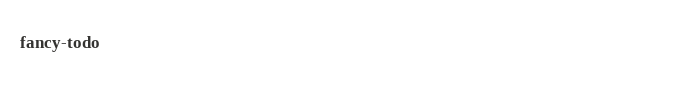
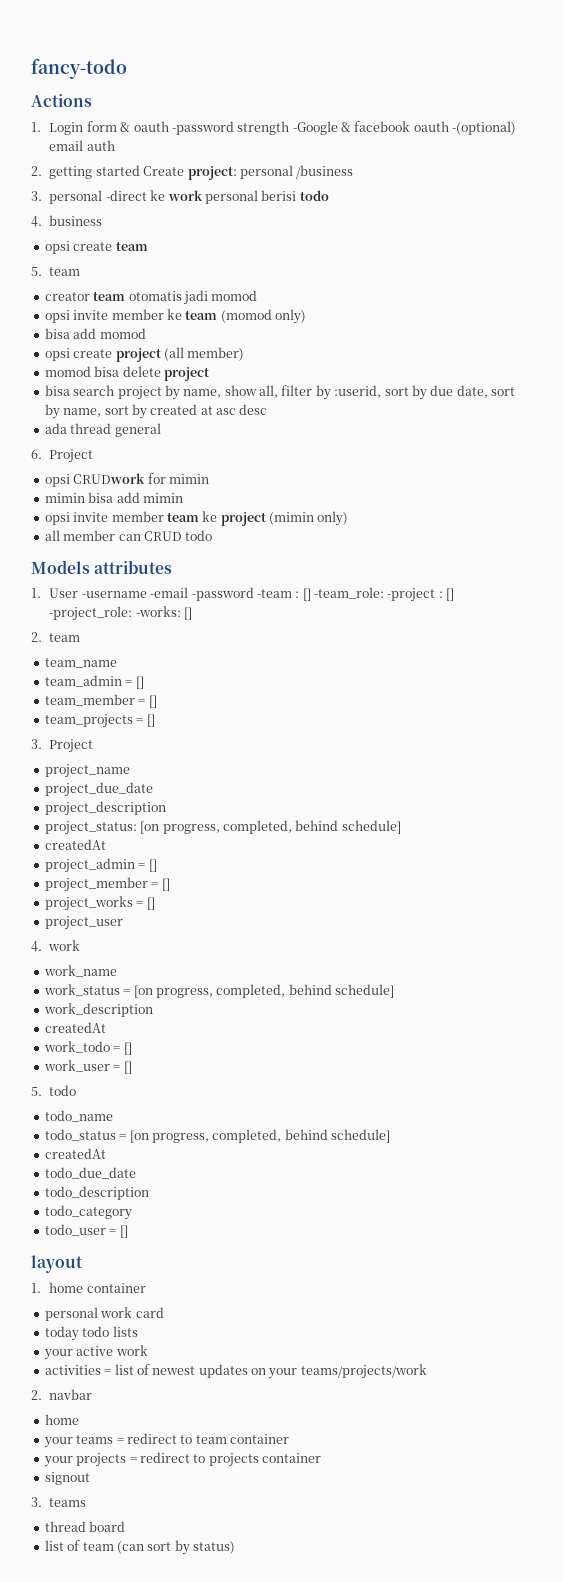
+ Actions
+ 1. Login form & oauth -password strength -Google & facebook oauth -(optional) email auth
+ 2. getting started Create project: personal /business
+ 3. personal -direct ke work personal berisi todo
+ 4. business
+ opsi create team
+ 5. team
+ creator team otomatis jadi momod
+ opsi invite member ke team (momod only)
+ bisa add momod
+ opsi create project (all member)
+ momod bisa delete project
+ bisa search project by name, show all, filter by :userid, sort by due date, sort by name, sort by created at asc desc
+ ada thread general
+ 6. Project
+ opsi CRUDwork for mimin
+ mimin bisa add mimin
+ opsi invite member team ke project (mimin only)
+ all member can CRUD todo
+ Models attributes
+ 1. User -username -email -password -team : [] -team_role: -project : [] -project_role: -works: []
+ 2. team
+ team_name
+ team_admin = []
+ team_member = []
+ team_projects = []
+ 3. Project
+ project_name
+ project_due_date
+ project_description
+ project_status: [on progress, completed, behind schedule]
+ createdAt
+ project_admin = []
+ project_member = []
+ project_works = []
+ project_user
+ 4. work
+ work_name
+ work_status = [on progress, completed, behind schedule]
+ work_description
+ createdAt
+ work_todo = []
+ work_user = []
+ 5. todo
+ todo_name
+ todo_status = [on progress, completed, behind schedule]
+ createdAt
+ todo_due_date
+ todo_description
+ todo_category
+ todo_user = []
+ layout
+ 1. home container
+ personal work card
+ today todo lists
+ your active work
+ activities = list of newest updates on your teams/projects/work
+ 2. navbar
+ home
+ your teams = redirect to team container
+ your projects = redirect to projects container
+ signout
+ 3. teams
+ thread board
+ list of team (can sort by status)

